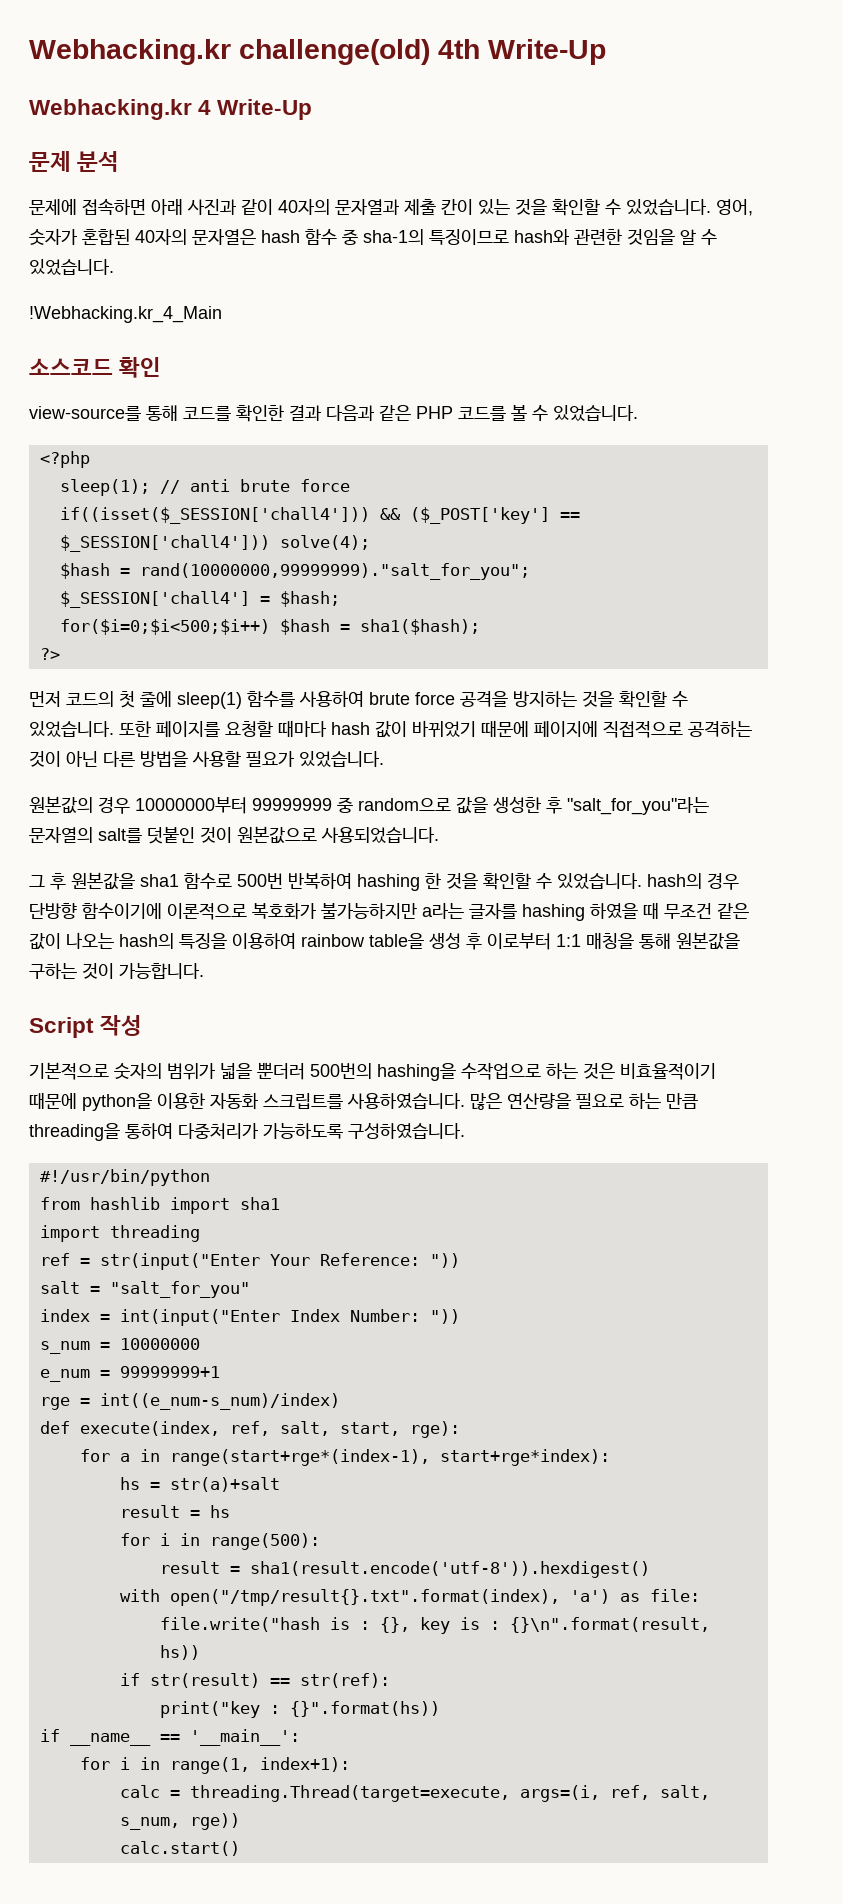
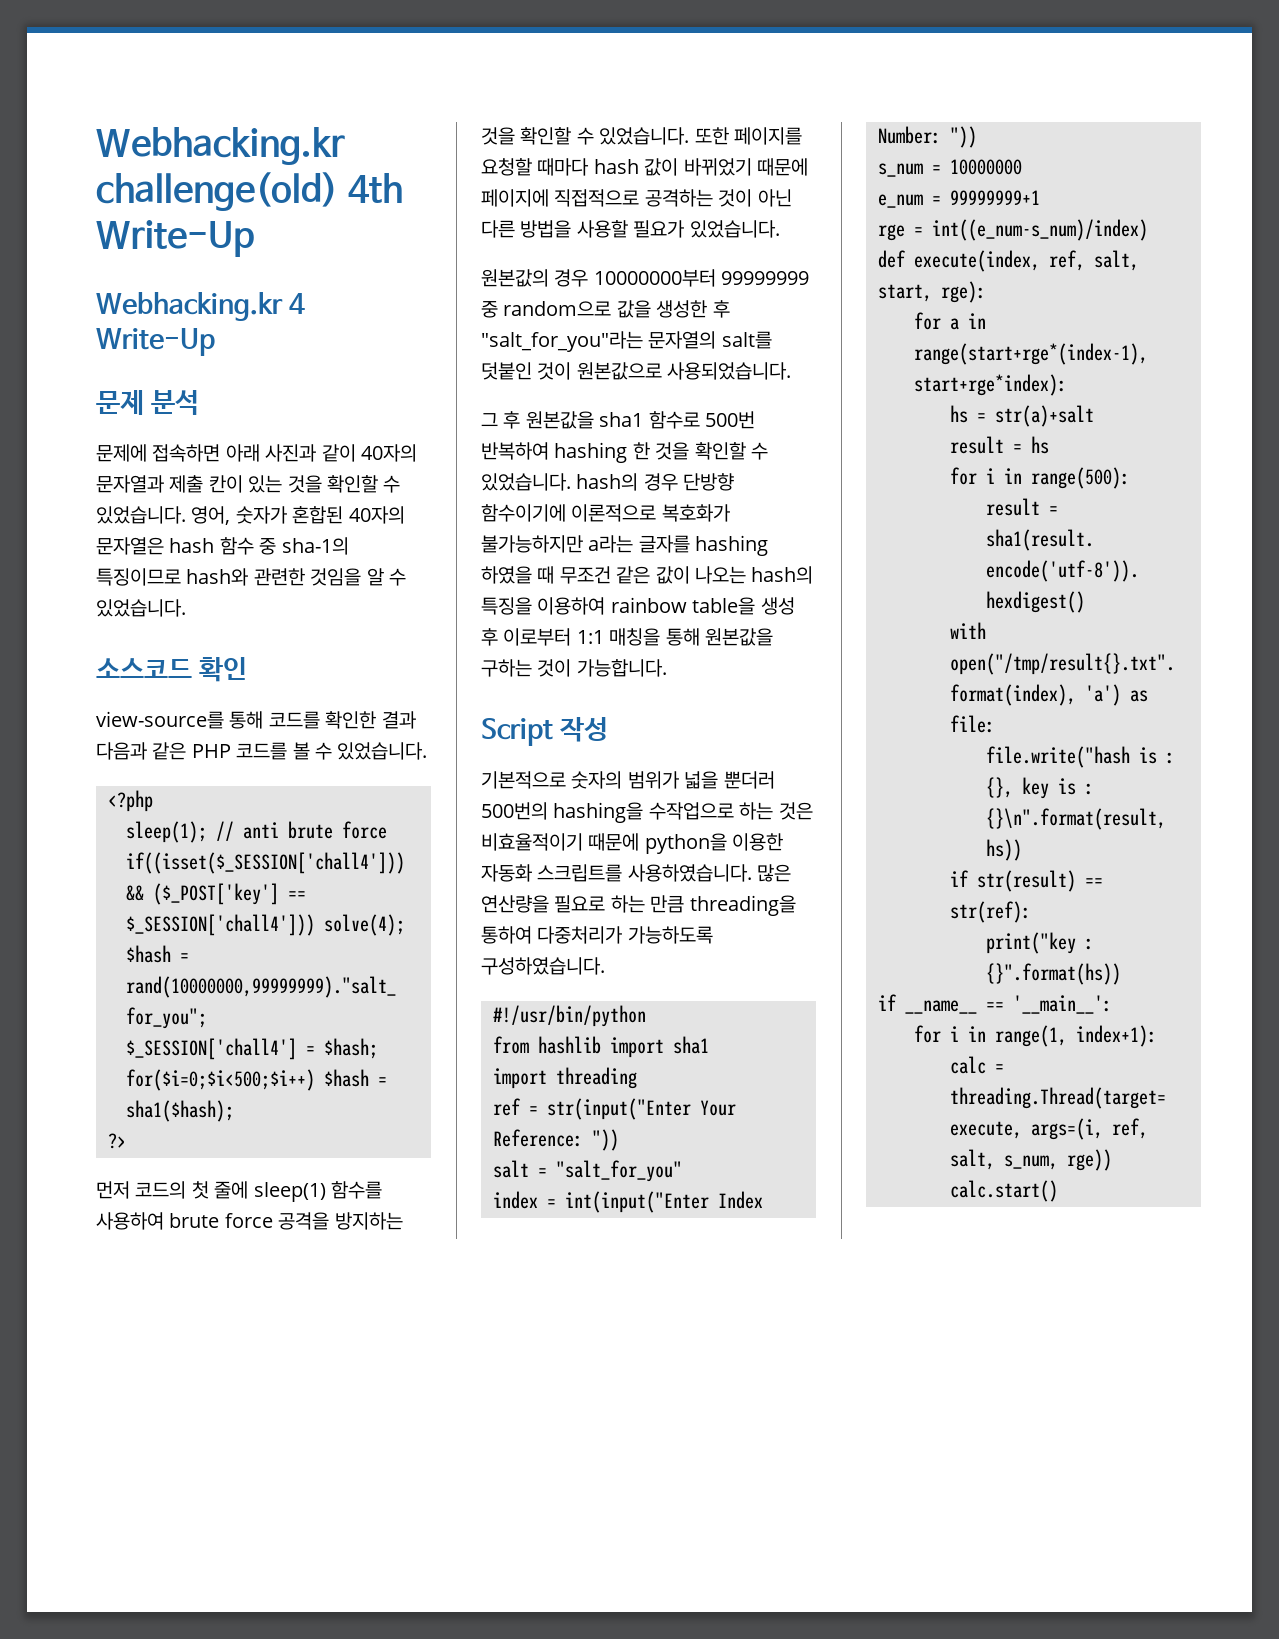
- !Webhacking.kr_4_Main

